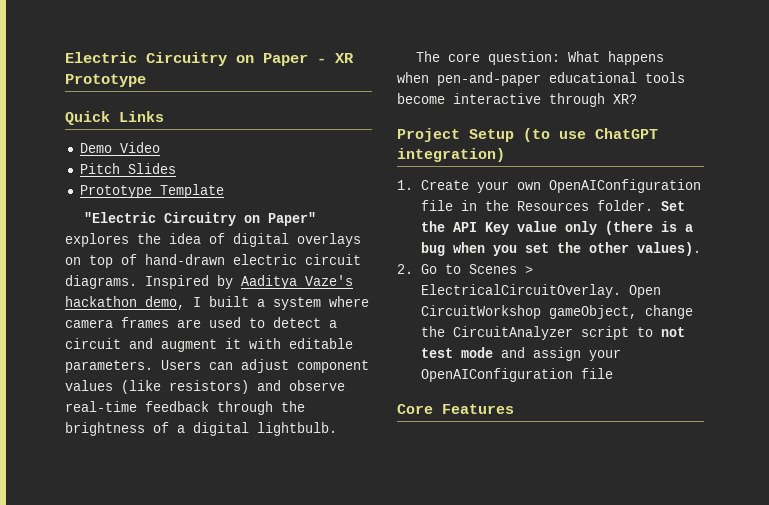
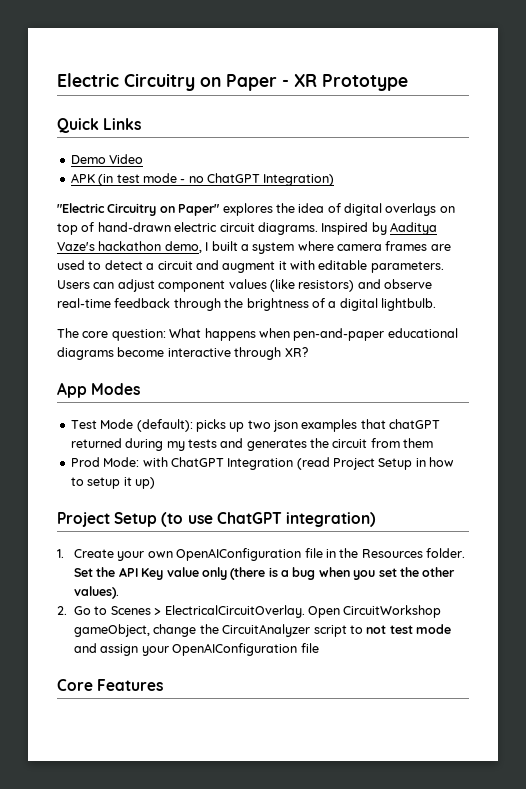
- Pitch Slides
- Prototype Template
+ APK (in test mode - no ChatGPT Integration)
- The core question: What happens when pen-and-paper educational tools become interactive through XR?
+ The core question: What happens when pen-and-paper educational diagrams become interactive through XR?
+ App Modes
+ Test Mode (default): picks up two json examples that chatGPT returned during my tests and generates the circuit from them
+ Prod Mode: with ChatGPT Integration (read Project Setup in how to setup it up)

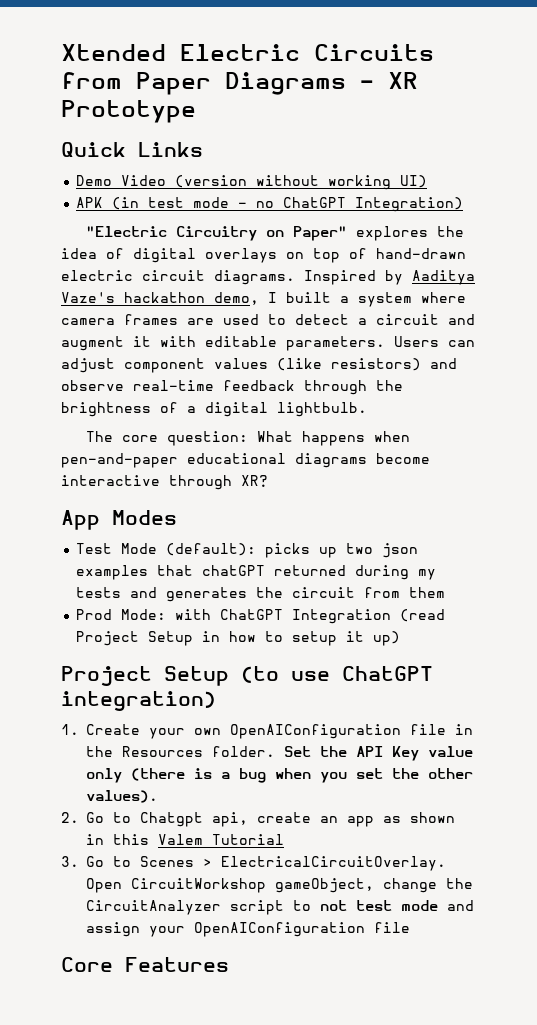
- Electric Circuitry on Paper - XR Prototype
+ Xtended Electric Circuits from Paper Diagrams - XR Prototype
- Demo Video
+ Demo Video (version without working UI)
- 2. Go to Scenes > ElectricalCircuitOverlay.
+ 2. Go to Chatgpt api, create an app as shown in this Valem Tutorial
+ 3. Go to Scenes > ElectricalCircuitOverlay.

